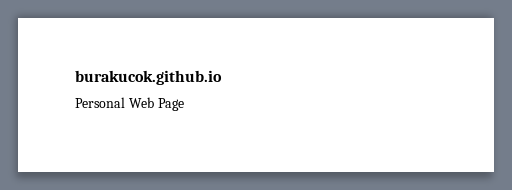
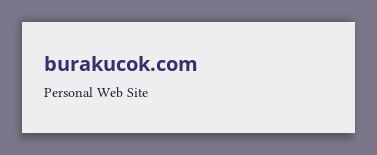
- burakucok.github.io
+ burakucok.com
- Personal Web Page
+ Personal Web Site

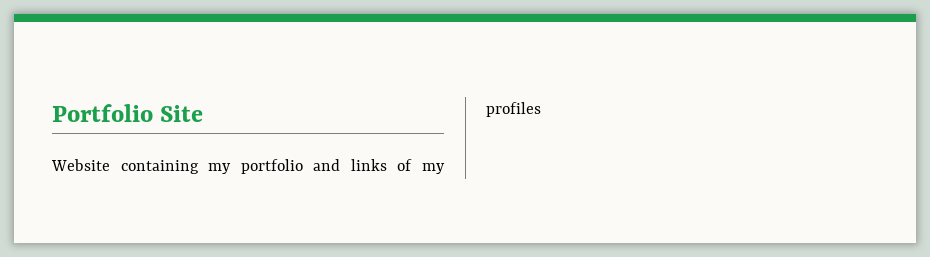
- burakucok.com
- Personal Web Site
+ Portfolio Site
+ Website containing my portfolio and links of my profiles

